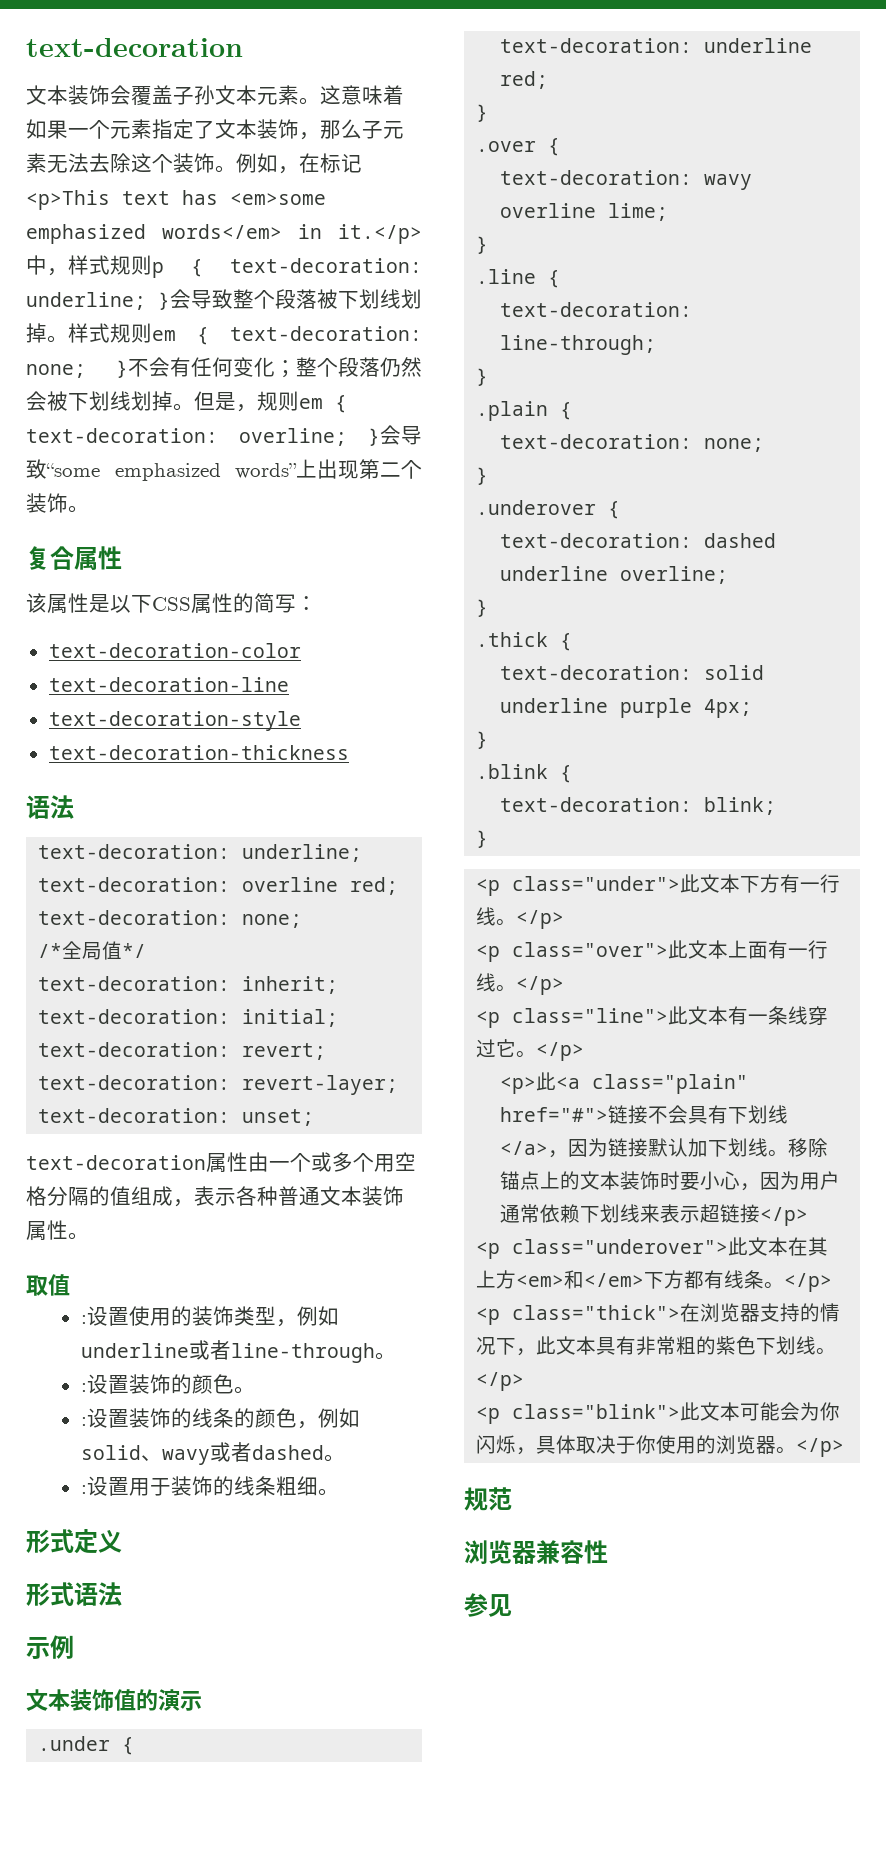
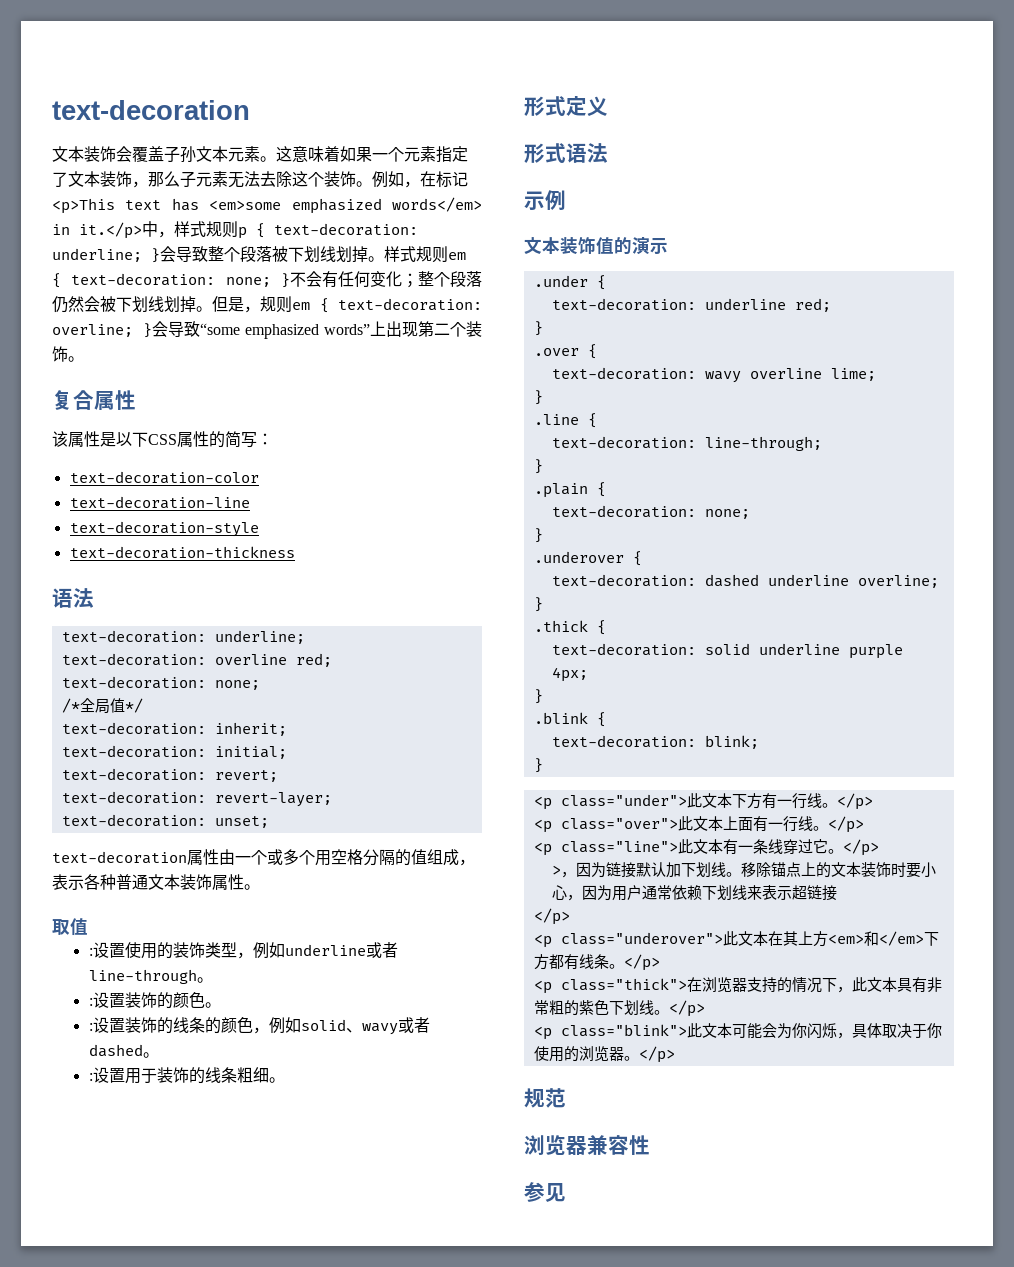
- <p>此<a class="plain" href="#">链接不会具有下划线</a>，因为链接默认加下划线。
+ >，因为链接默认加下划线。
- 移除锚点上的文本装饰时要小心，因为用户通常依赖下划线来表示超链接</p>
+ 移除锚点上的文本装饰时要小心，因为用户通常依赖下划线来表示超链接
+ </p>

